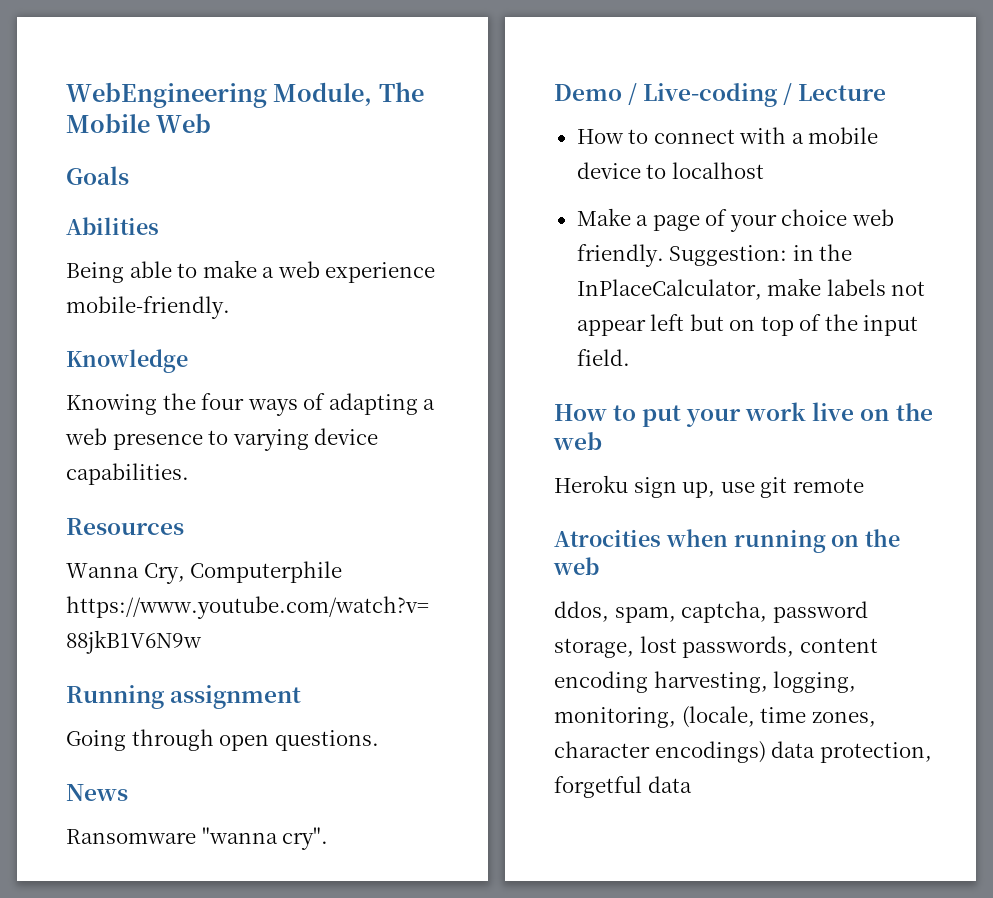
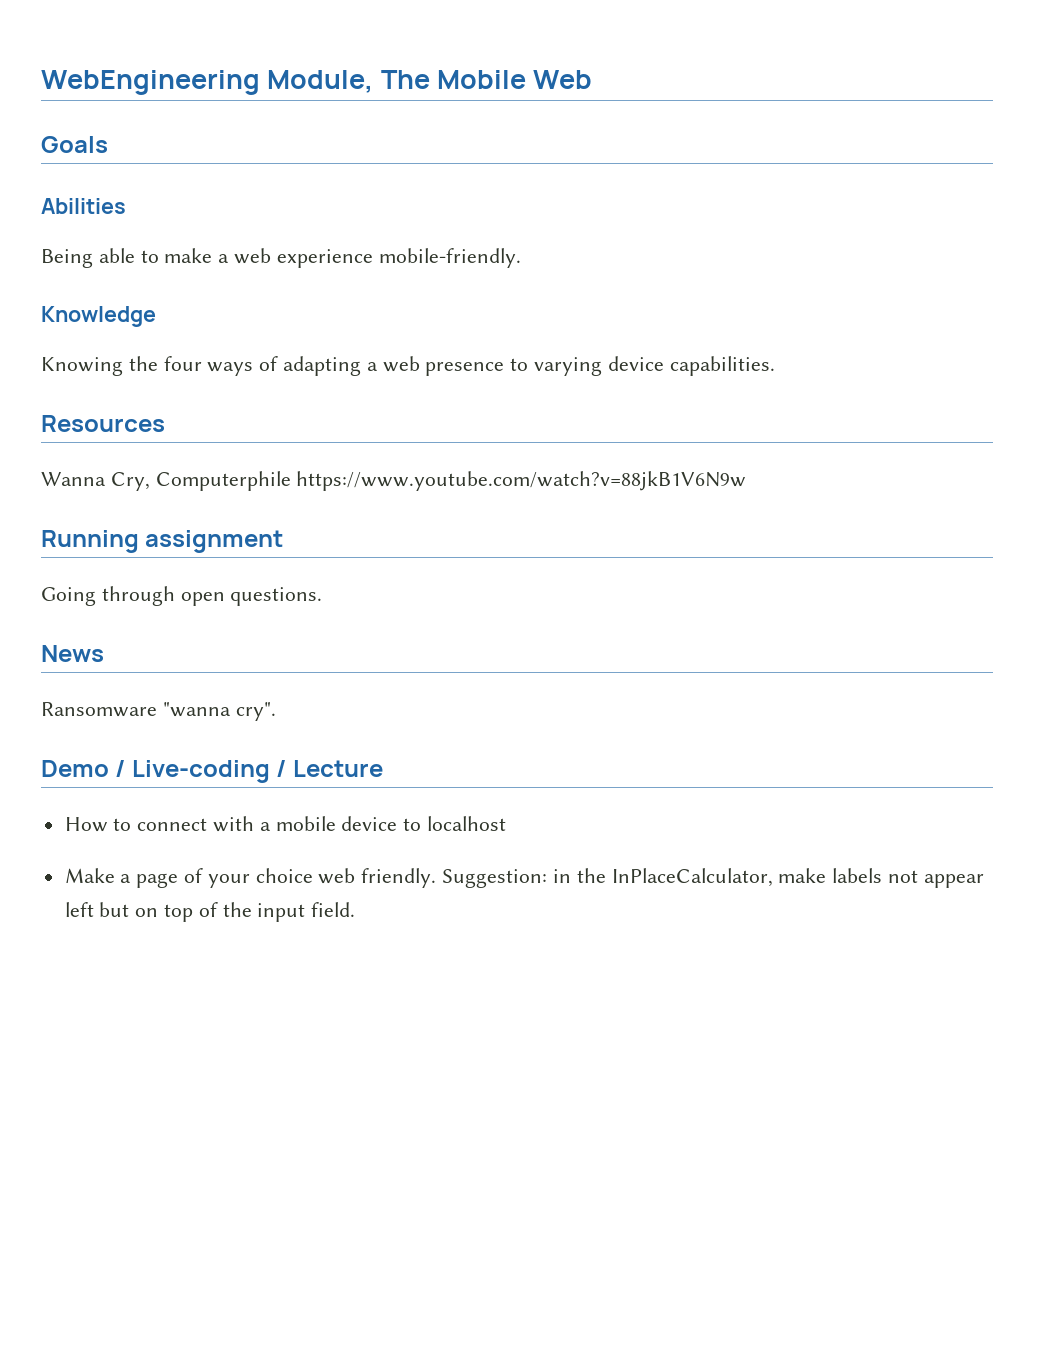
- How to put your work live on the web
- Heroku sign up, use git remote
- Atrocities when running on the web
- ddos, spam, captcha, password storage, lost passwords, content encoding harvesting, logging, monitoring, (locale, time zones, character encodings) data protection, forgetful data

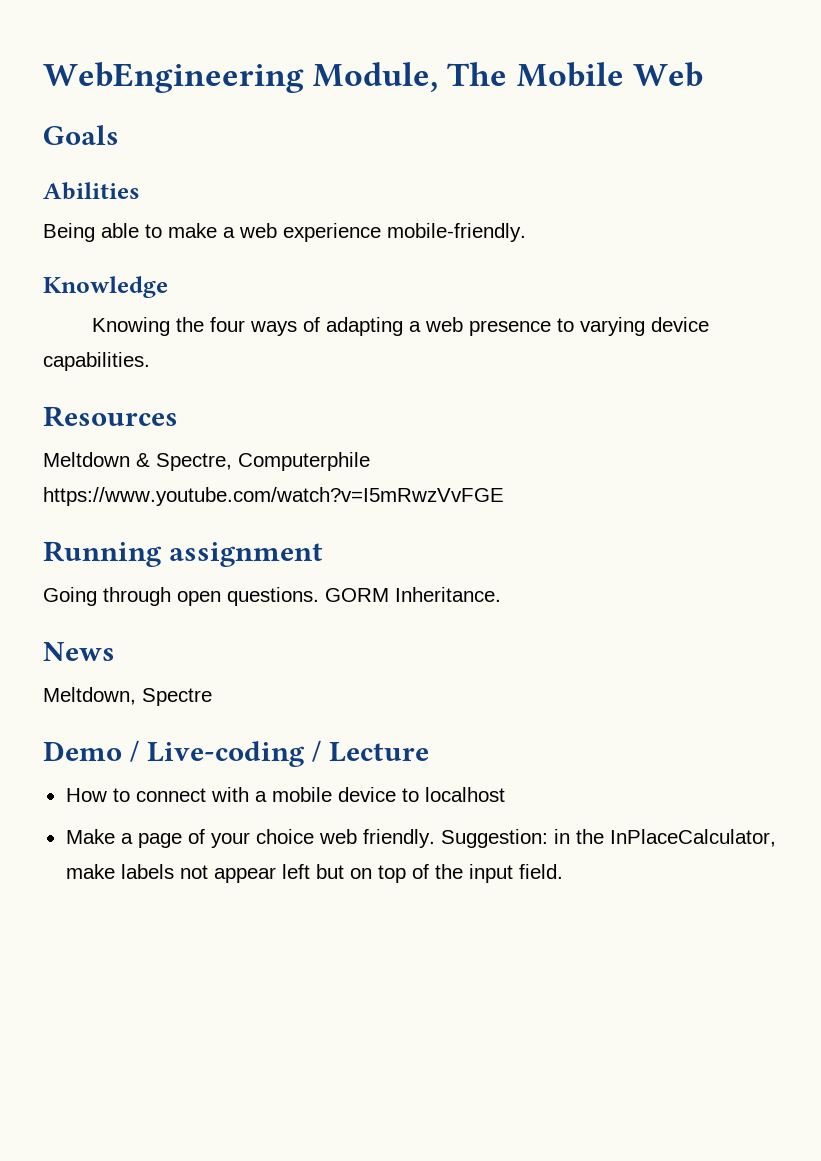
- Wanna Cry, Computerphile https://www.youtube.com/watch?v=88jkB1V6N9w
+ Meltdown & Spectre, Computerphile https://www.youtube.com/watch?v=I5mRwzVvFGE
+ GORM Inheritance.
- Ransomware "wanna cry".
+ Meltdown, Spectre

